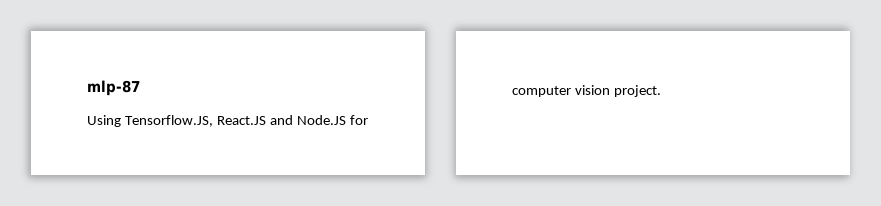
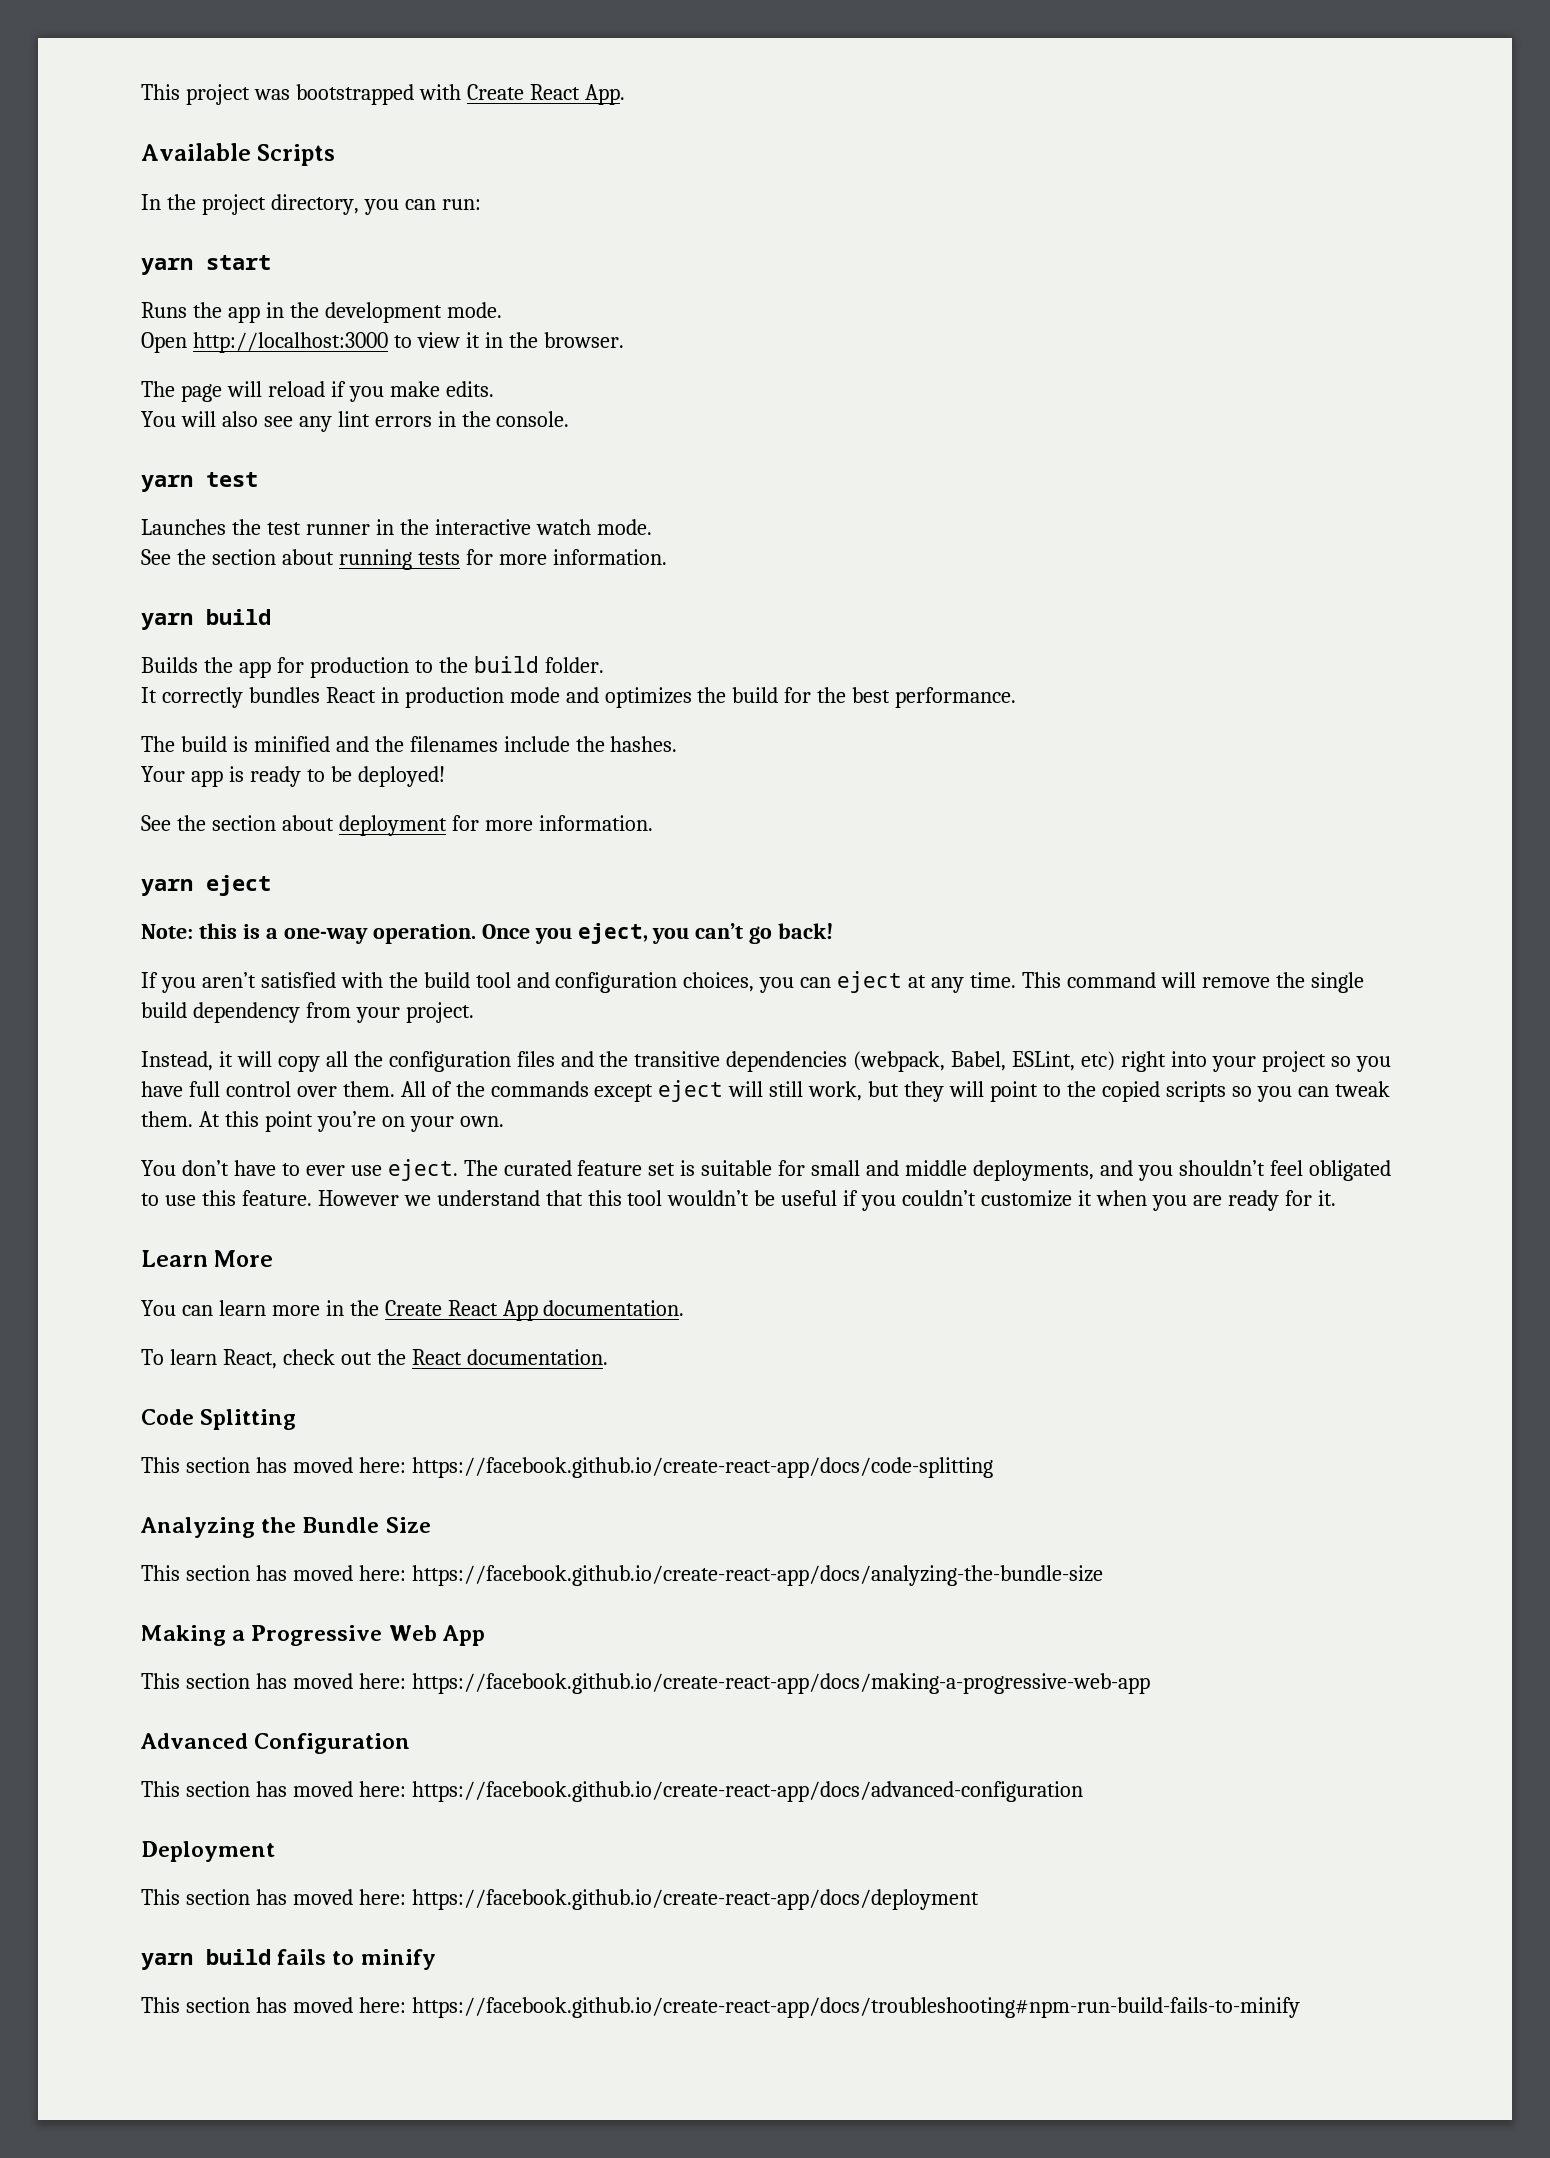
- mlp-87
- Using Tensorflow.JS, React.JS and Node.JS for computer vision project.
+ This project was bootstrapped with Create React App.
+ Available Scripts
+ In the project directory, you can run:
+ yarn start
+ Runs the app in the development mode.
+ Open http://localhost:3000 to view it in the browser.
+ The page will reload if you make edits.
+ You will also see any lint errors in the console.
+ yarn test
+ Launches the test runner in the interactive watch mode.
+ See the section about running tests for more information.
+ yarn build
+ Builds the app for production to the build folder.
+ It correctly bundles React in production mode and optimizes the build for the best performance.
+ The build is minified and the filenames include the hashes.
+ Your app is ready to be deployed!
+ See the section about deployment for more information.
+ yarn eject
+ Note: this is a one-way operation. Once you eject, you can’t go back!
+ If you aren’t satisfied with the build tool and configuration choices, you can eject at any time. This command will remove the single build dependency from your project.
+ Instead, it will copy all the configuration files and the transitive dependencies (webpack, Babel, ESLint, etc) right into your project so you have full control over them. All of the commands except eject will still work, but they will point to the copied scripts so you can tweak them. At this point you’re on your own.
+ You don’t have to ever use eject. The curated feature set is suitable for small and middle deployments, and you shouldn’t feel obligated to use this feature. However we understand that this tool wouldn’t be useful if you couldn’t customize it when you are ready for it.
+ Learn More
+ You can learn more in the Create React App documentation.
+ To learn React, check out the React documentation.
+ Code Splitting
+ This section has moved here: https://facebook.github.io/create-react-app/docs/code-splitting
+ Analyzing the Bundle Size
+ This section has moved here: https://facebook.github.io/create-react-app/docs/analyzing-the-bundle-size
+ Making a Progressive Web App
+ This section has moved here: https://facebook.github.io/create-react-app/docs/making-a-progressive-web-app
+ Advanced Configuration
+ This section has moved here: https://facebook.github.io/create-react-app/docs/advanced-configuration
+ Deployment
+ This section has moved here: https://facebook.github.io/create-react-app/docs/deployment
+ yarn build fails to minify
+ This section has moved here: https://facebook.github.io/create-react-app/docs/troubleshooting#npm-run-build-fails-to-minify

